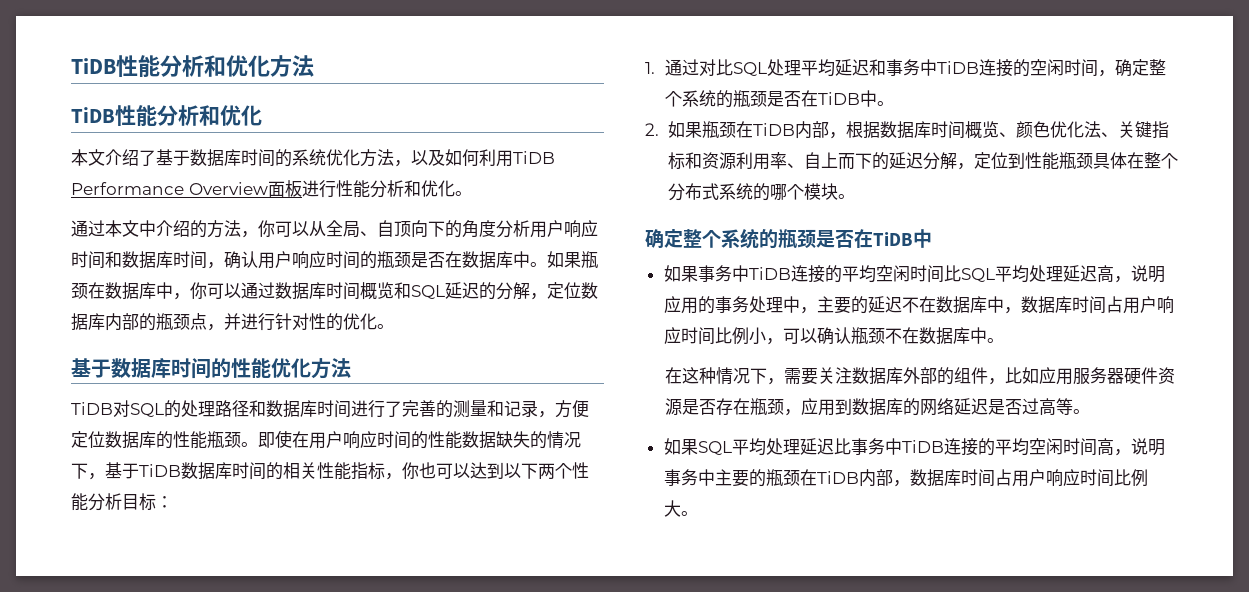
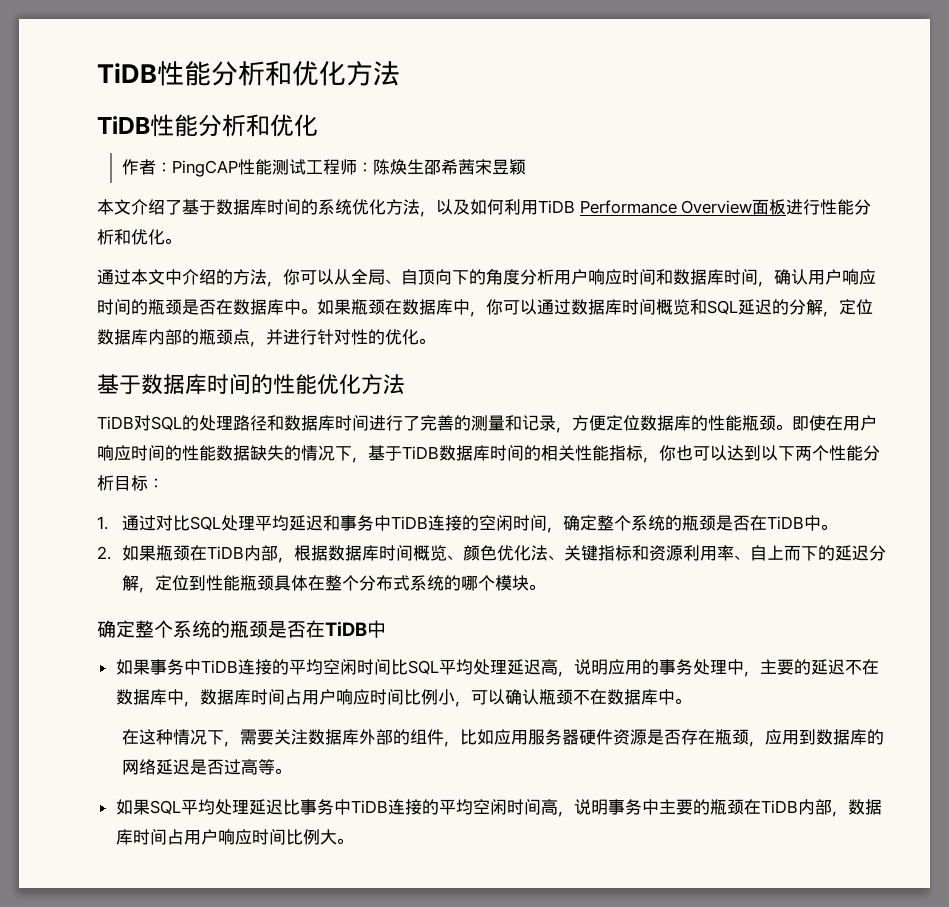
+ 作者：PingCAP性能测试工程师：陈焕生邵希茜宋昱颖

